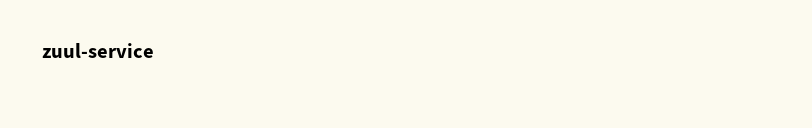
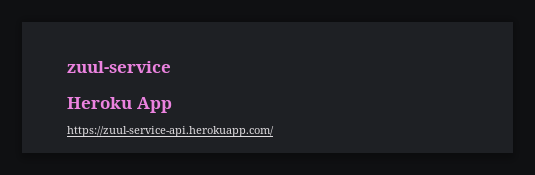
+ Heroku App
+ https://zuul-service-api.herokuapp.com/

